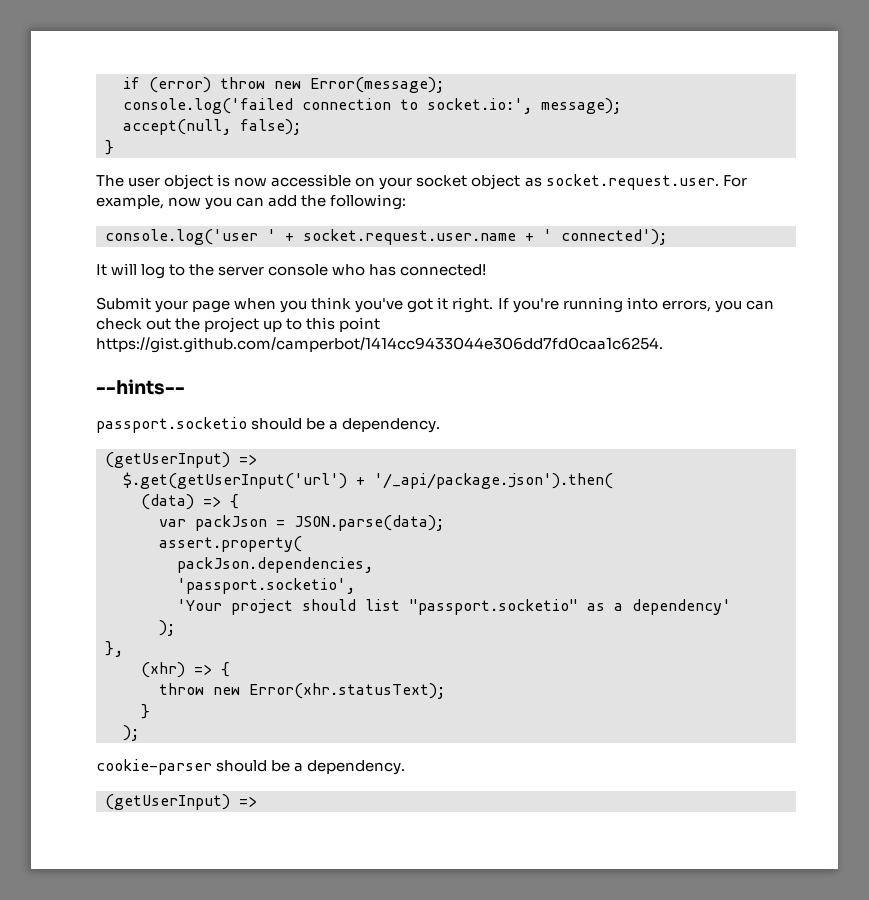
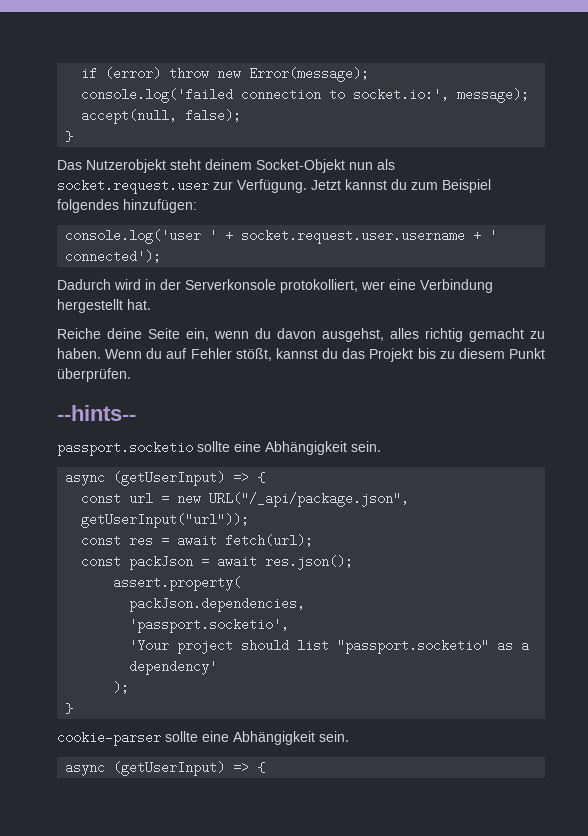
- The user object is now accessible on your socket object as socket.request.user. For example, now you can add the following:
+ Das Nutzerobjekt steht deinem Socket-Objekt nun als socket.request.user zur Verfügung. Jetzt kannst du zum Beispiel folgendes hinzufügen:
- console.log('user ' + socket.request.user.name + ' connected');
+ console.log('user ' + socket.request.user.username + ' connected');
- It will log to the server console who has connected!
- Submit your page when you think you've got it right. If you're running into errors, you can check out the project up to this point https://gist.github.com/camperbot/1414cc9433044e306dd7fd0caa1c6254.
+ Dadurch wird in der Serverkonsole protokolliert, wer eine Verbindung hergestellt hat.
+ Reiche deine Seite ein, wenn du davon ausgehst, alles richtig gemacht zu haben. Wenn du auf Fehler stößt, kannst du das Projekt bis zu diesem Punkt überprüfen.
  --hints--
- passport.socketio should be a dependency.
- (getUserInput) =>
- $.get(getUserInput('url') + '/_api/package.json').then(
- (data) => {
- var packJson = JSON.parse(data);
+ passport.socketio sollte eine Abhängigkeit sein.
+ async (getUserInput) => {
+ const url = new URL("/_api/package.json", getUserInput("url"));
+ const res = await fetch(url);
+ const packJson = await res.json();
  'Your project should list "passport.socketio" as a dependency'
  );
- },
- (xhr) => {
- throw new Error(xhr.statusText);
  }
- );
- cookie-parser should be a dependency.
- (getUserInput) =>
+ cookie-parser sollte eine Abhängigkeit sein.
+ async (getUserInput) => {

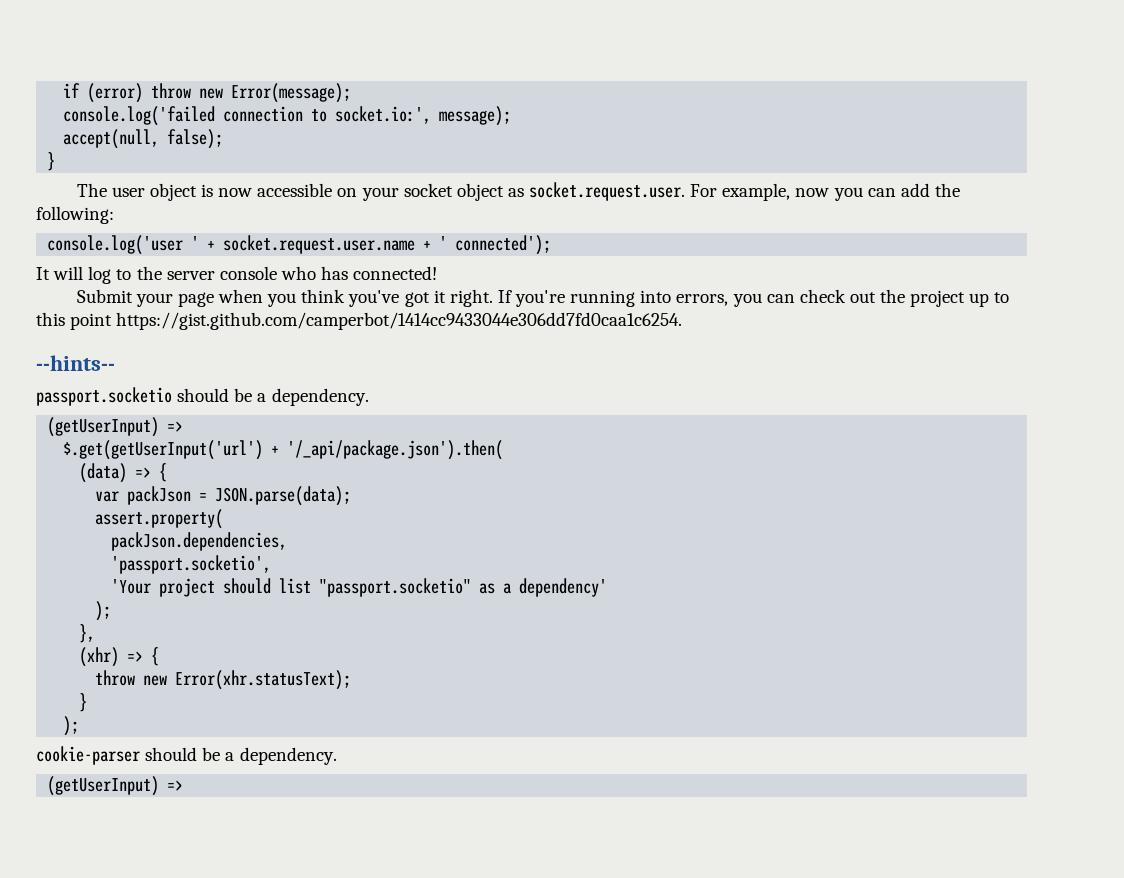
- Das Nutzerobjekt steht deinem Socket-Objekt nun als socket.request.user zur Verfügung. Jetzt kannst du zum Beispiel folgendes hinzufügen:
+ The user object is now accessible on your socket object as socket.request.user. For example, now you can add the following:
- console.log('user ' + socket.request.user.username + ' connected');
+ console.log('user ' + socket.request.user.name + ' connected');
- Dadurch wird in der Serverkonsole protokolliert, wer eine Verbindung hergestellt hat.
- Reiche deine Seite ein, wenn du davon ausgehst, alles richtig gemacht zu haben. Wenn du auf Fehler stößt, kannst du das Projekt bis zu diesem Punkt überprüfen.
+ It will log to the server console who has connected!
+ Submit your page when you think you've got it right. If you're running into errors, you can check out the project up to this point https://gist.github.com/camperbot/1414cc9433044e306dd7fd0caa1c6254.
  --hints--
- passport.socketio sollte eine Abhängigkeit sein.
- async (getUserInput) => {
- const url = new URL("/_api/package.json", getUserInput("url"));
- const res = await fetch(url);
- const packJson = await res.json();
+ passport.socketio should be a dependency.
+ (getUserInput) =>
+ $.get(getUserInput('url') + '/_api/package.json').then(
+ (data) => {
+ var packJson = JSON.parse(data);
  'Your project should list "passport.socketio" as a dependency'
  );
+ },
+ (xhr) => {
+ throw new Error(xhr.statusText);
  }
+ );
- cookie-parser sollte eine Abhängigkeit sein.
- async (getUserInput) => {
+ cookie-parser should be a dependency.
+ (getUserInput) =>

